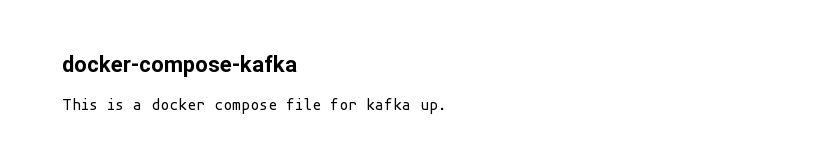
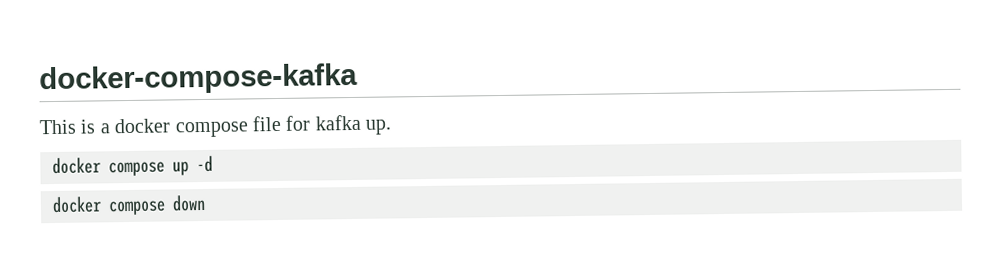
+ docker compose up -d
+ docker compose down

